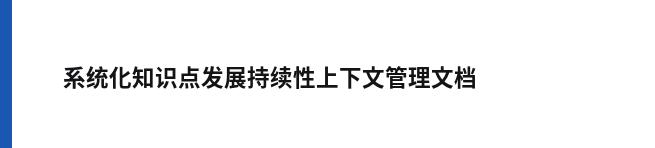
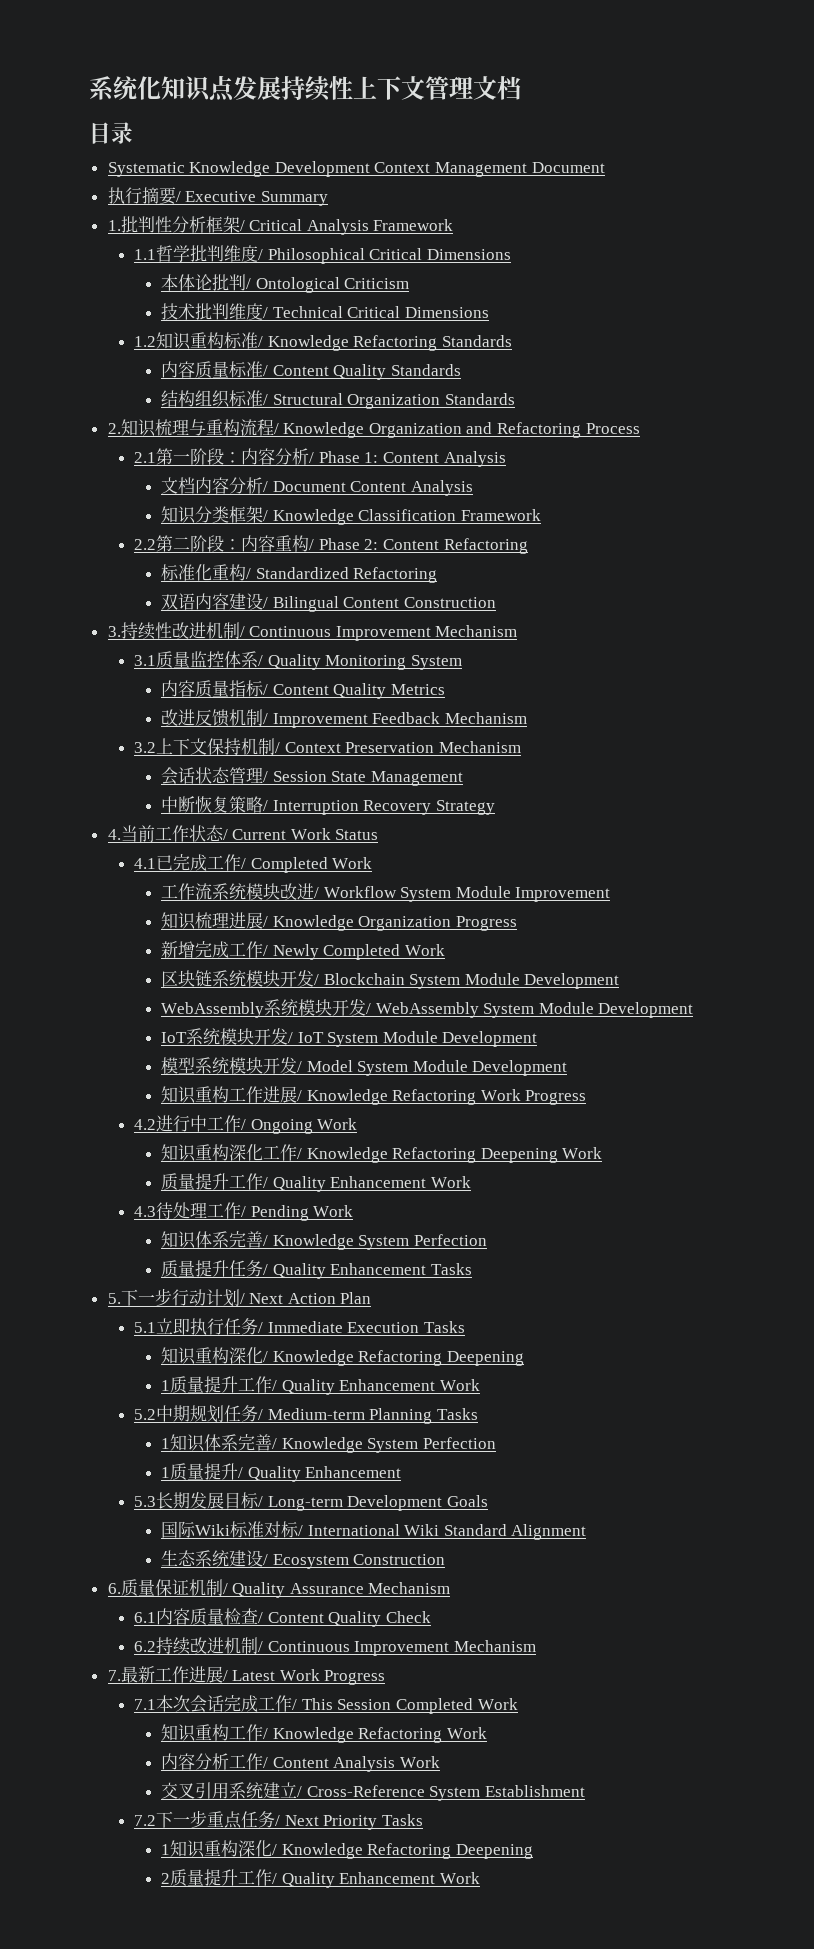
+ 目录
+ Systematic Knowledge Development Context Management Document
+ 执行摘要/ Executive Summary
+ 1.批判性分析框架/ Critical Analysis Framework
+ 1.1哲学批判维度/ Philosophical Critical Dimensions
+ 本体论批判/ Ontological Criticism
+ 技术批判维度/ Technical Critical Dimensions
+ 1.2知识重构标准/ Knowledge Refactoring Standards
+ 内容质量标准/ Content Quality Standards
+ 结构组织标准/ Structural Organization Standards
+ 2.知识梳理与重构流程/ Knowledge Organization and Refactoring Process
+ 2.1第一阶段：内容分析/ Phase 1: Content Analysis
+ 文档内容分析/ Document Content Analysis
+ 知识分类框架/ Knowledge Classification Framework
+ 2.2第二阶段：内容重构/ Phase 2: Content Refactoring
+ 标准化重构/ Standardized Refactoring
+ 双语内容建设/ Bilingual Content Construction
+ 3.持续性改进机制/ Continuous Improvement Mechanism
+ 3.1质量监控体系/ Quality Monitoring System
+ 内容质量指标/ Content Quality Metrics
+ 改进反馈机制/ Improvement Feedback Mechanism
+ 3.2上下文保持机制/ Context Preservation Mechanism
+ 会话状态管理/ Session State Management
+ 中断恢复策略/ Interruption Recovery Strategy
+ 4.当前工作状态/ Current Work Status
+ 4.1已完成工作/ Completed Work
+ 工作流系统模块改进/ Workflow System Module Improvement
+ 知识梳理进展/ Knowledge Organization Progress
+ 新增完成工作/ Newly Completed Work
+ 区块链系统模块开发/ Blockchain System Module Development
+ WebAssembly系统模块开发/ WebAssembly System Module Development
+ IoT系统模块开发/ IoT System Module Development
+ 模型系统模块开发/ Model System Module Development
+ 知识重构工作进展/ Knowledge Refactoring Work Progress
+ 4.2进行中工作/ Ongoing Work
+ 知识重构深化工作/ Knowledge Refactoring Deepening Work
+ 质量提升工作/ Quality Enhancement Work
+ 4.3待处理工作/ Pending Work
+ 知识体系完善/ Knowledge System Perfection
+ 质量提升任务/ Quality Enhancement Tasks
+ 5.下一步行动计划/ Next Action Plan
+ 5.1立即执行任务/ Immediate Execution Tasks
+ 知识重构深化/ Knowledge Refactoring Deepening
+ 1质量提升工作/ Quality Enhancement Work
+ 5.2中期规划任务/ Medium-term Planning Tasks
+ 1知识体系完善/ Knowledge System Perfection
+ 1质量提升/ Quality Enhancement
+ 5.3长期发展目标/ Long-term Development Goals
+ 国际Wiki标准对标/ International Wiki Standard Alignment
+ 生态系统建设/ Ecosystem Construction
+ 6.质量保证机制/ Quality Assurance Mechanism
+ 6.1内容质量检查/ Content Quality Check
+ 6.2持续改进机制/ Continuous Improvement Mechanism
+ 7.最新工作进展/ Latest Work Progress
+ 7.1本次会话完成工作/ This Session Completed Work
+ 知识重构工作/ Knowledge Refactoring Work
+ 内容分析工作/ Content Analysis Work
+ 交叉引用系统建立/ Cross-Reference System Establishment
+ 7.2下一步重点任务/ Next Priority Tasks
+ 1知识重构深化/ Knowledge Refactoring Deepening
+ 2质量提升工作/ Quality Enhancement Work

